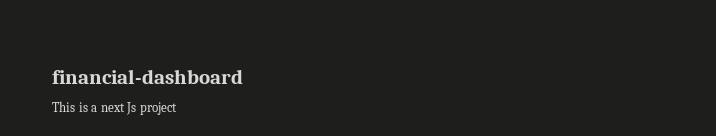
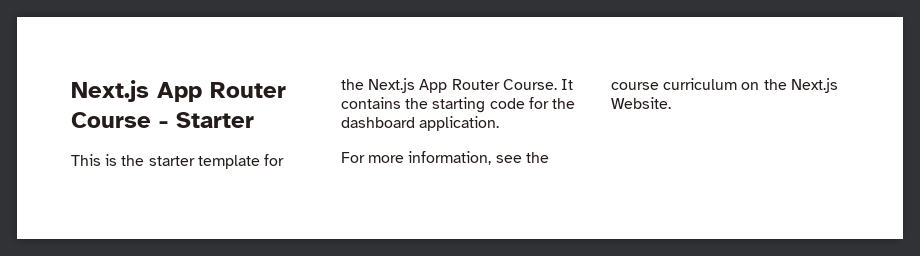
- financial-dashboard
- This is a next Js project
+ Next.js App Router Course - Starter
+ This is the starter template for the Next.js App Router Course. It contains the starting code for the dashboard application.
+ For more information, see the course curriculum on the Next.js Website.

